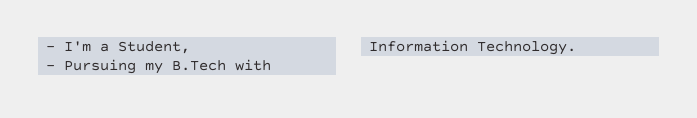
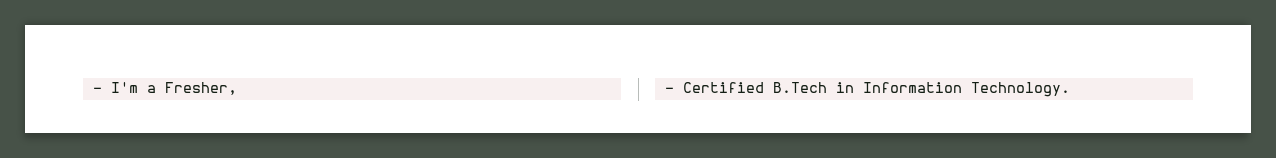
- - I'm a Student,
- - Pursuing my B.Tech with Information Technology.
+ - I'm a Fresher,
+ - Certified B.Tech in Information Technology.

